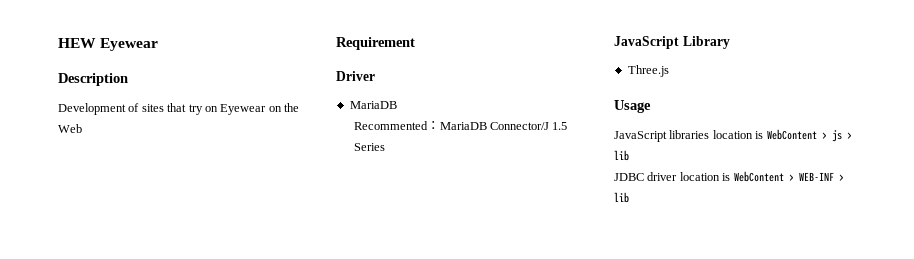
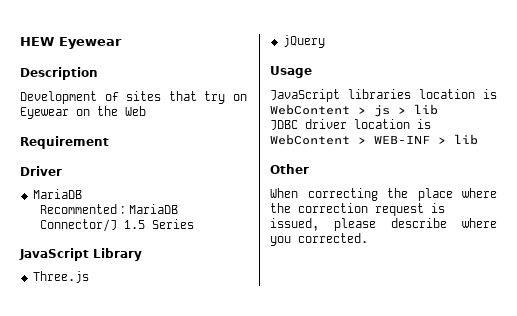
+ jQuery
+ Other
+ When correcting the place where the correction request is issued, please describe where you corrected.

